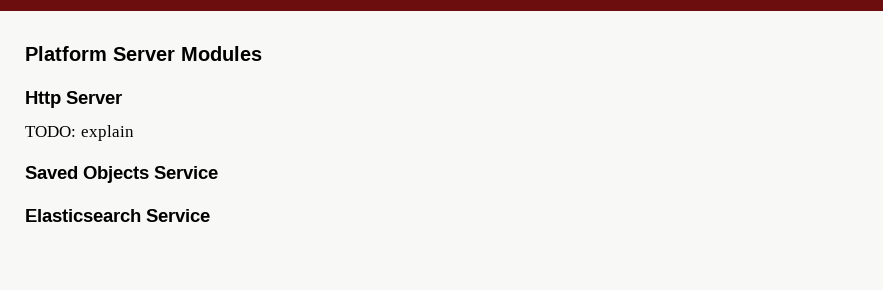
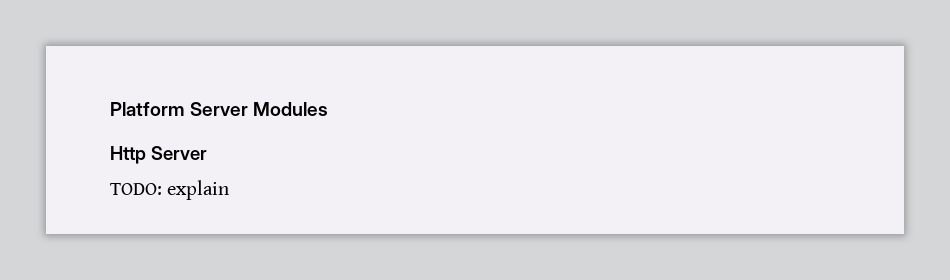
- Saved Objects Service
- Elasticsearch Service

